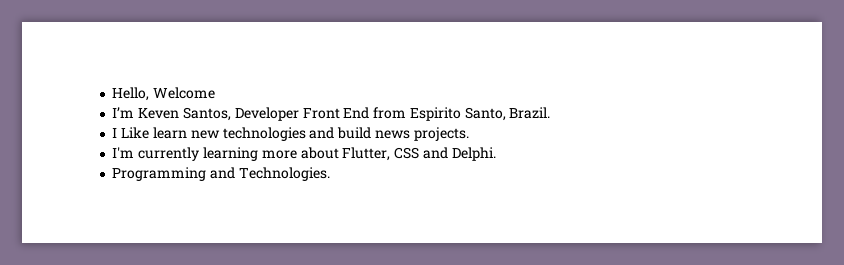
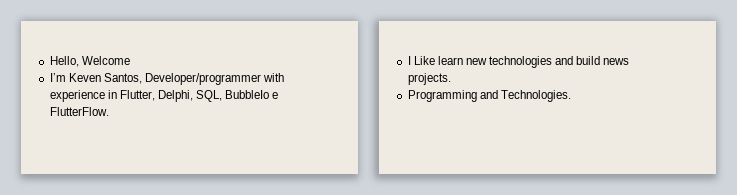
- I’m Keven Santos, Developer Front End from Espirito Santo, Brazil.
+ I’m Keven Santos, Developer/programmer with experience in Flutter, Delphi, SQL, BubbleIo e FlutterFlow.
- I'm currently learning more about Flutter, CSS and Delphi.

